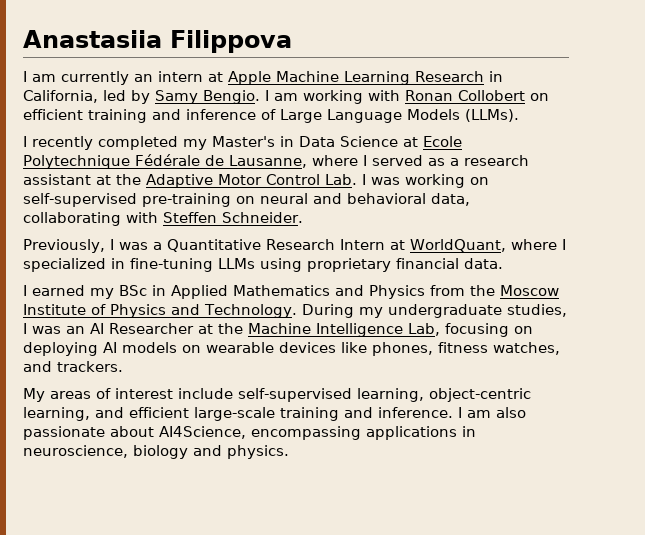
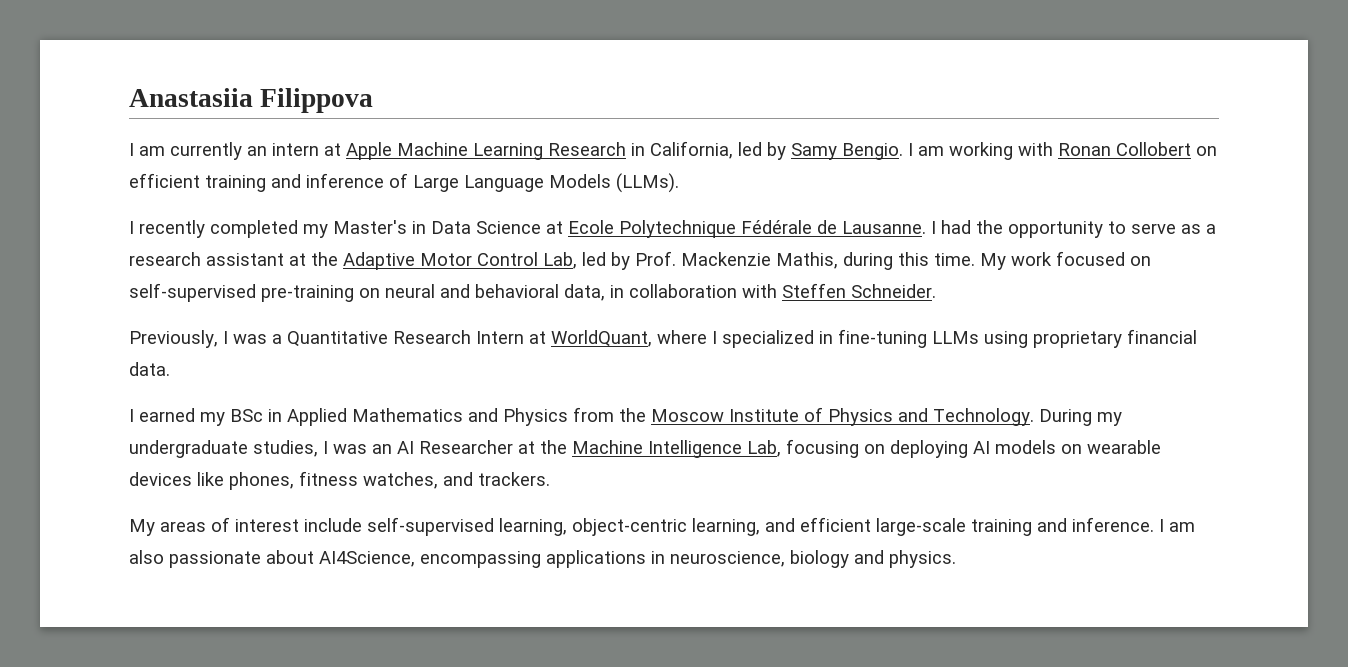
- I recently completed my Master's in Data Science at Ecole Polytechnique Fédérale de Lausanne, where I served as a research assistant at the Adaptive Motor Control Lab. I was working on self-supervised pre-training on neural and behavioral data, collaborating with Steffen Schneider.
+ I recently completed my Master's in Data Science at Ecole Polytechnique Fédérale de Lausanne. I had the opportunity to serve as a research assistant at the Adaptive Motor Control Lab, led by Prof. Mackenzie Mathis, during this time. My work focused on self-supervised pre-training on neural and behavioral data, in collaboration with Steffen Schneider.

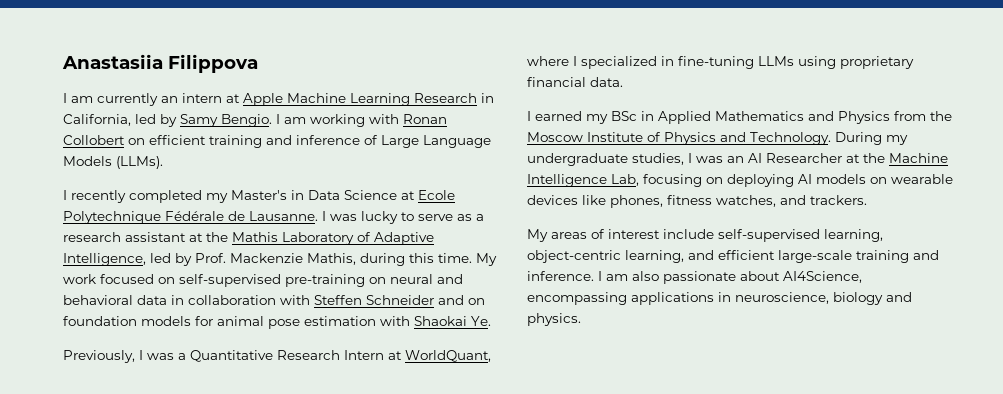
- I had the opportunity to serve as a research assistant at the Adaptive Motor Control Lab, led by Prof. Mackenzie Mathis, during this time.
+ I was lucky to serve as a research assistant at the Mathis Laboratory of Adaptive Intelligence, led by Prof. Mackenzie Mathis, during this time.
- My work focused on self-supervised pre-training on neural and behavioral data, in collaboration with Steffen Schneider.
+ My work focused on self-supervised pre-training on neural and behavioral data in collaboration with Steffen Schneider and on foundation models for animal pose estimation with Shaokai Ye.

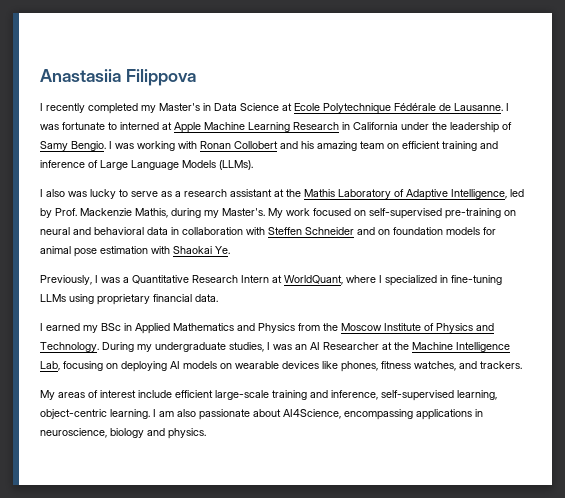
- I am currently an intern at Apple Machine Learning Research in California, led by Samy Bengio. I am working with Ronan Collobert on efficient training and inference of Large Language Models (LLMs).
- I was lucky to serve as a research assistant at the Mathis Laboratory of Adaptive Intelligence, led by Prof. Mackenzie Mathis, during this time.
+ I was fortunate to interned at Apple Machine Learning Research in California under the leadership of Samy Bengio. I was working with Ronan Collobert and his amazing team on efficient training and inference of Large Language Models (LLMs).
+ I also was lucky to serve as a research assistant at the Mathis Laboratory of Adaptive Intelligence, led by Prof. Mackenzie Mathis, during my Master's.
- My areas of interest include self-supervised learning, object-centric learning, and efficient large-scale training and inference.
+ My areas of interest include efficient large-scale training and inference, self-supervised learning, object-centric learning.

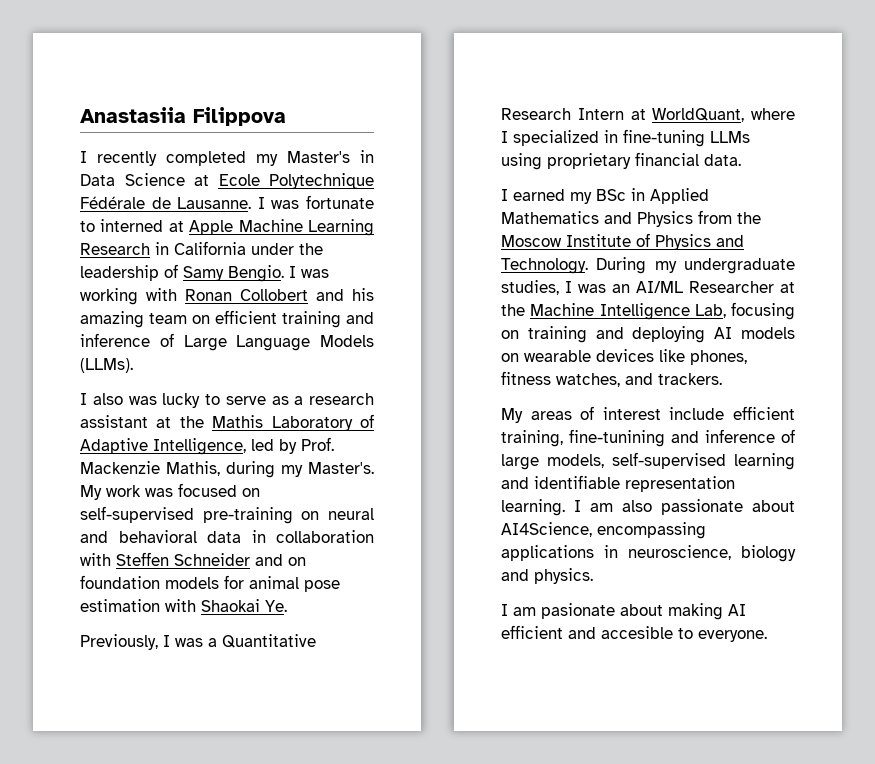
- My work focused on self-supervised pre-training on neural and behavioral data in collaboration with Steffen Schneider and on foundation models for animal pose estimation with Shaokai Ye.
+ My work was focused on self-supervised pre-training on neural and behavioral data in collaboration with Steffen Schneider and on foundation models for animal pose estimation with Shaokai Ye.
- During my undergraduate studies, I was an AI Researcher at the Machine Intelligence Lab, focusing on deploying AI models on wearable devices like phones, fitness watches, and trackers.
+ During my undergraduate studies, I was an AI/ML Researcher at the Machine Intelligence Lab, focusing on training and deploying AI models on wearable devices like phones, fitness watches, and trackers.
- My areas of interest include efficient large-scale training and inference, self-supervised learning, object-centric learning.
+ My areas of interest include efficient training, fine-tunining and inference of large models, self-supervised learning and identifiable representation learning.
+ I am pasionate about making AI efficient and accesible to everyone.

